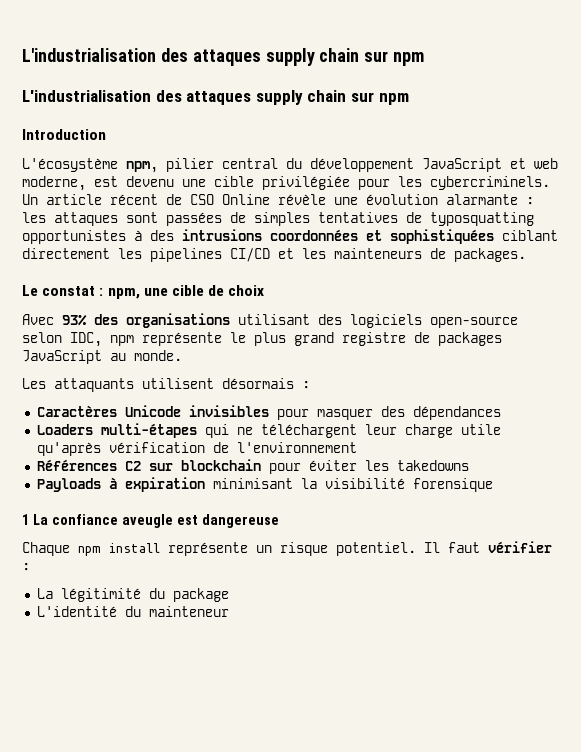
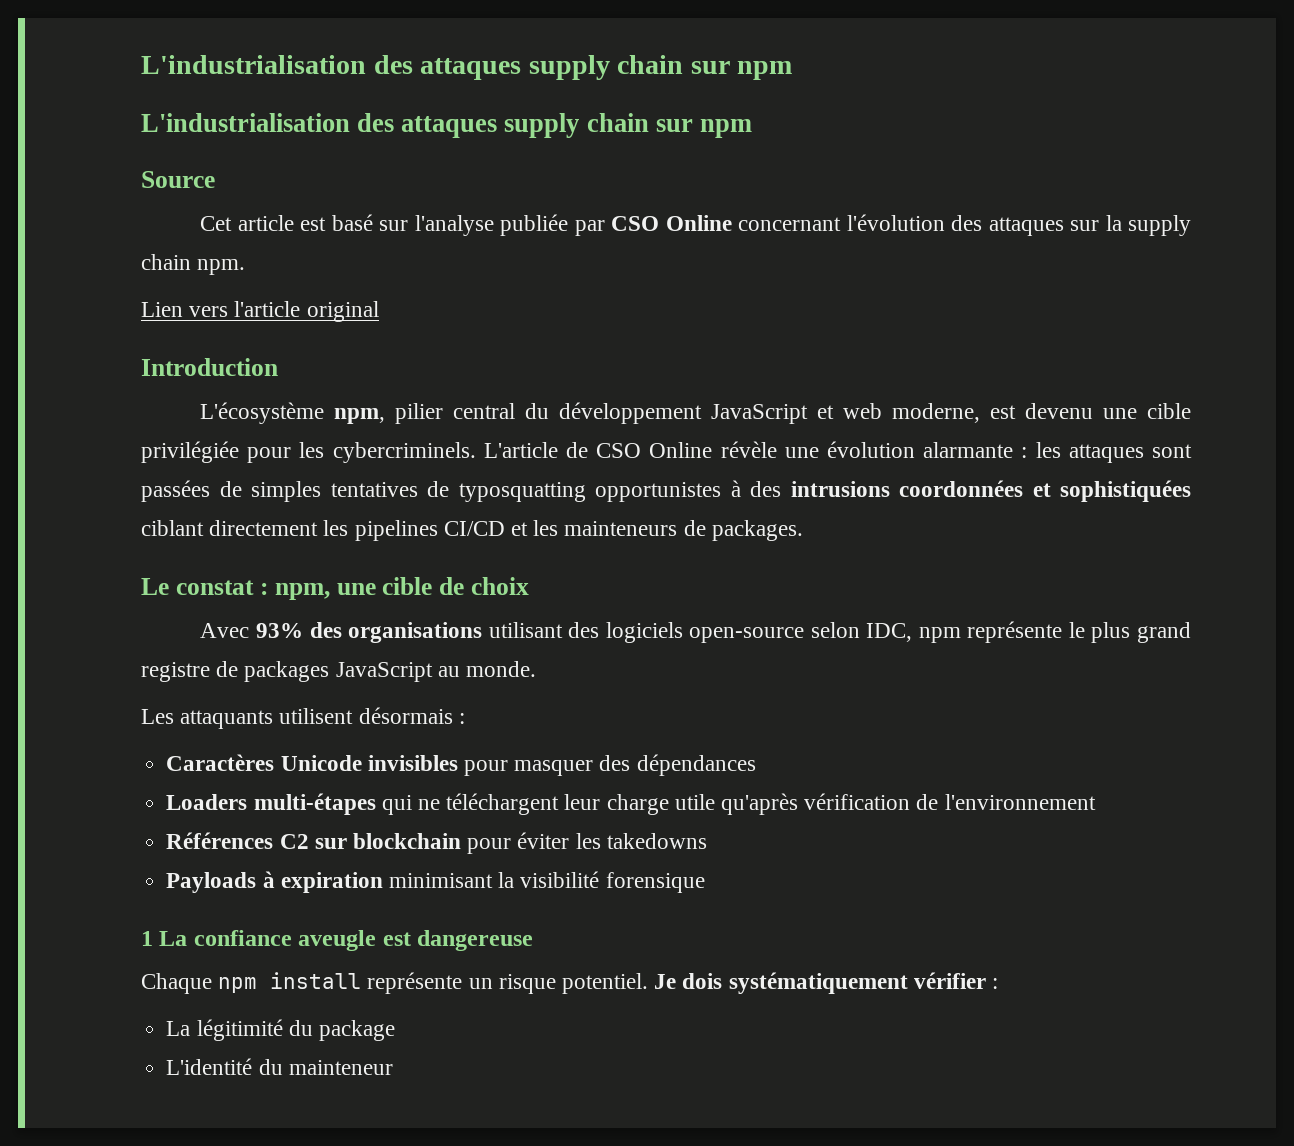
+ Source
+ Cet article est basé sur l'analyse publiée par CSO Online concernant l'évolution des attaques sur la supply chain npm.
+ Lien vers l'article original
- Un article récent de CSO Online révèle une évolution alarmante : les attaques sont passées de simples tentatives de typosquatting opportunistes à des intrusions coordonnées et sophistiquées ciblant directement les pipelines CI/CD et les mainteneurs de packages.
+ L'article de CSO Online révèle une évolution alarmante : les attaques sont passées de simples tentatives de typosquatting opportunistes à des intrusions coordonnées et sophistiquées ciblant directement les pipelines CI/CD et les mainteneurs de packages.
- Il faut vérifier :
+ Je dois systématiquement vérifier :

